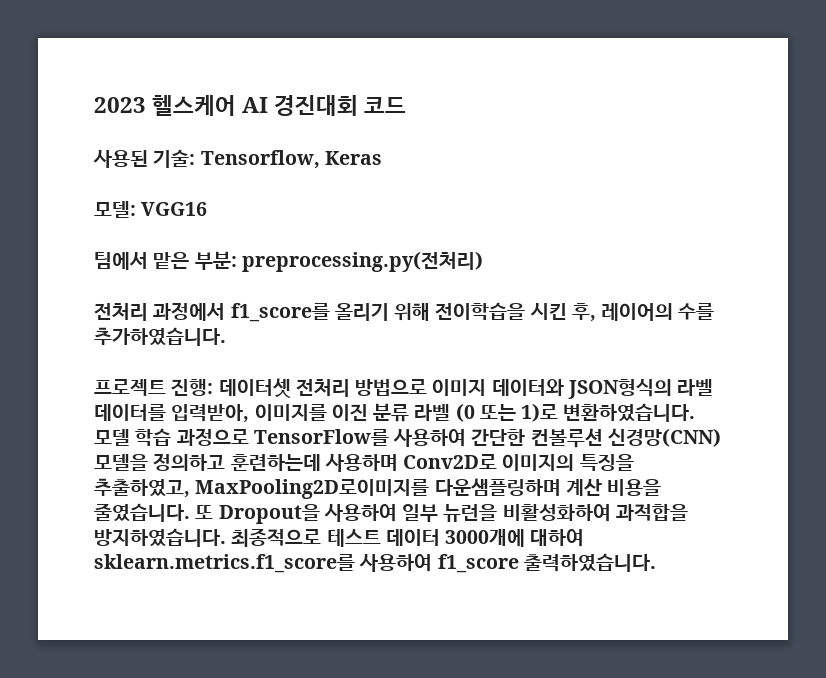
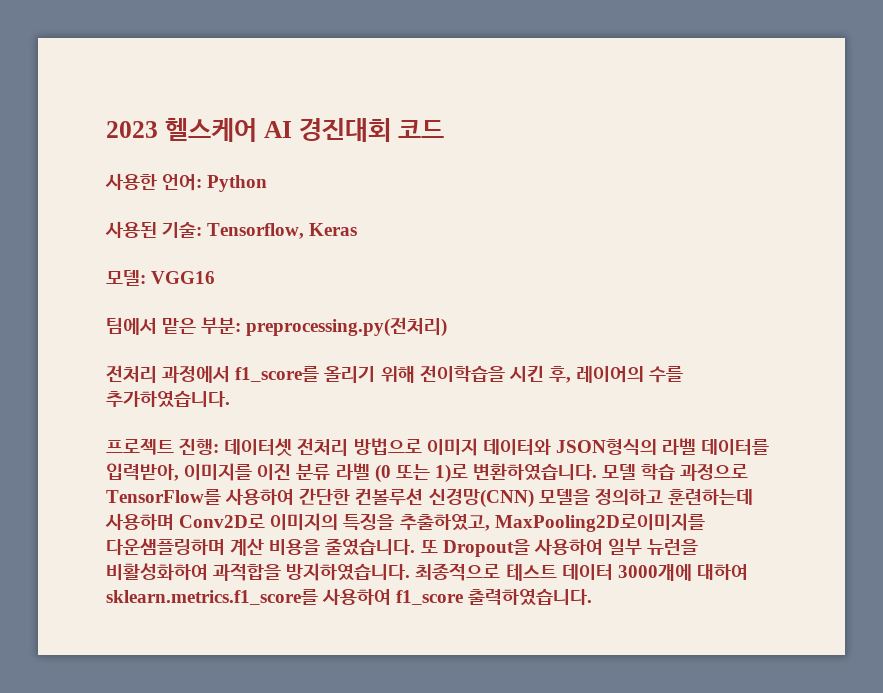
+ 사용한 언어: Python

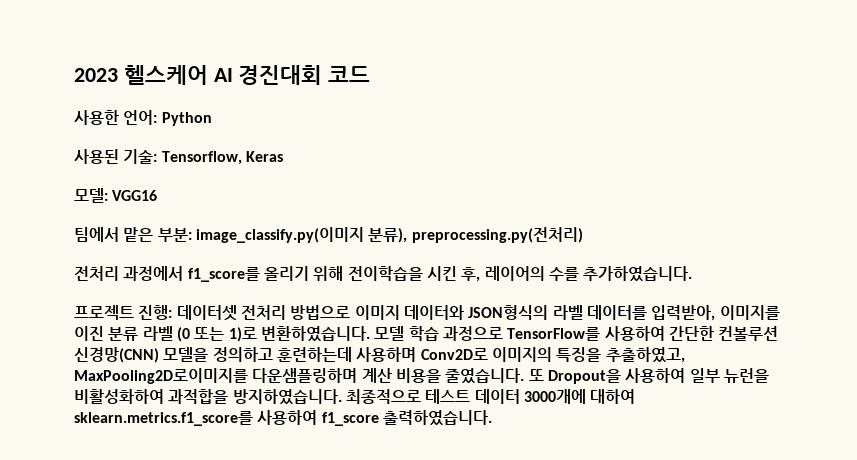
- 팀에서 맡은 부분: preprocessing.py(전처리)
+ 팀에서 맡은 부분: image_classify.py(이미지 분류), preprocessing.py(전처리)

